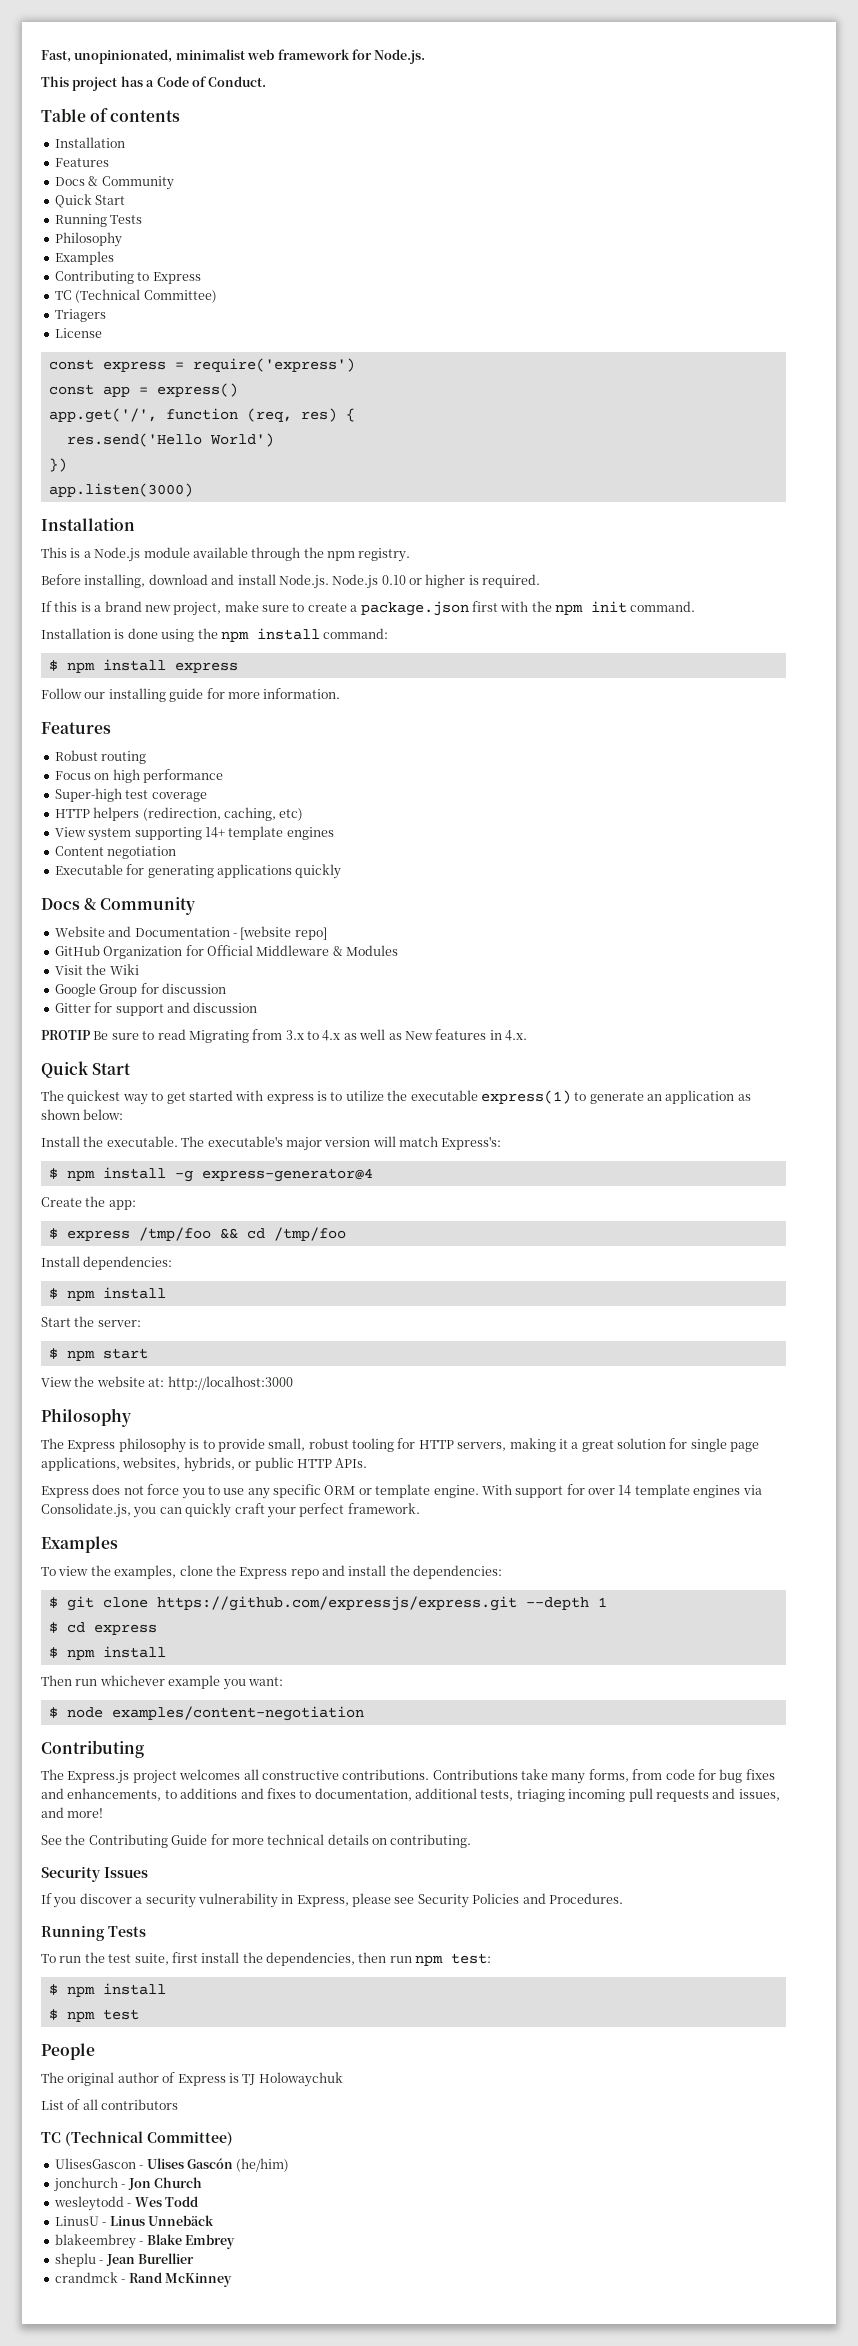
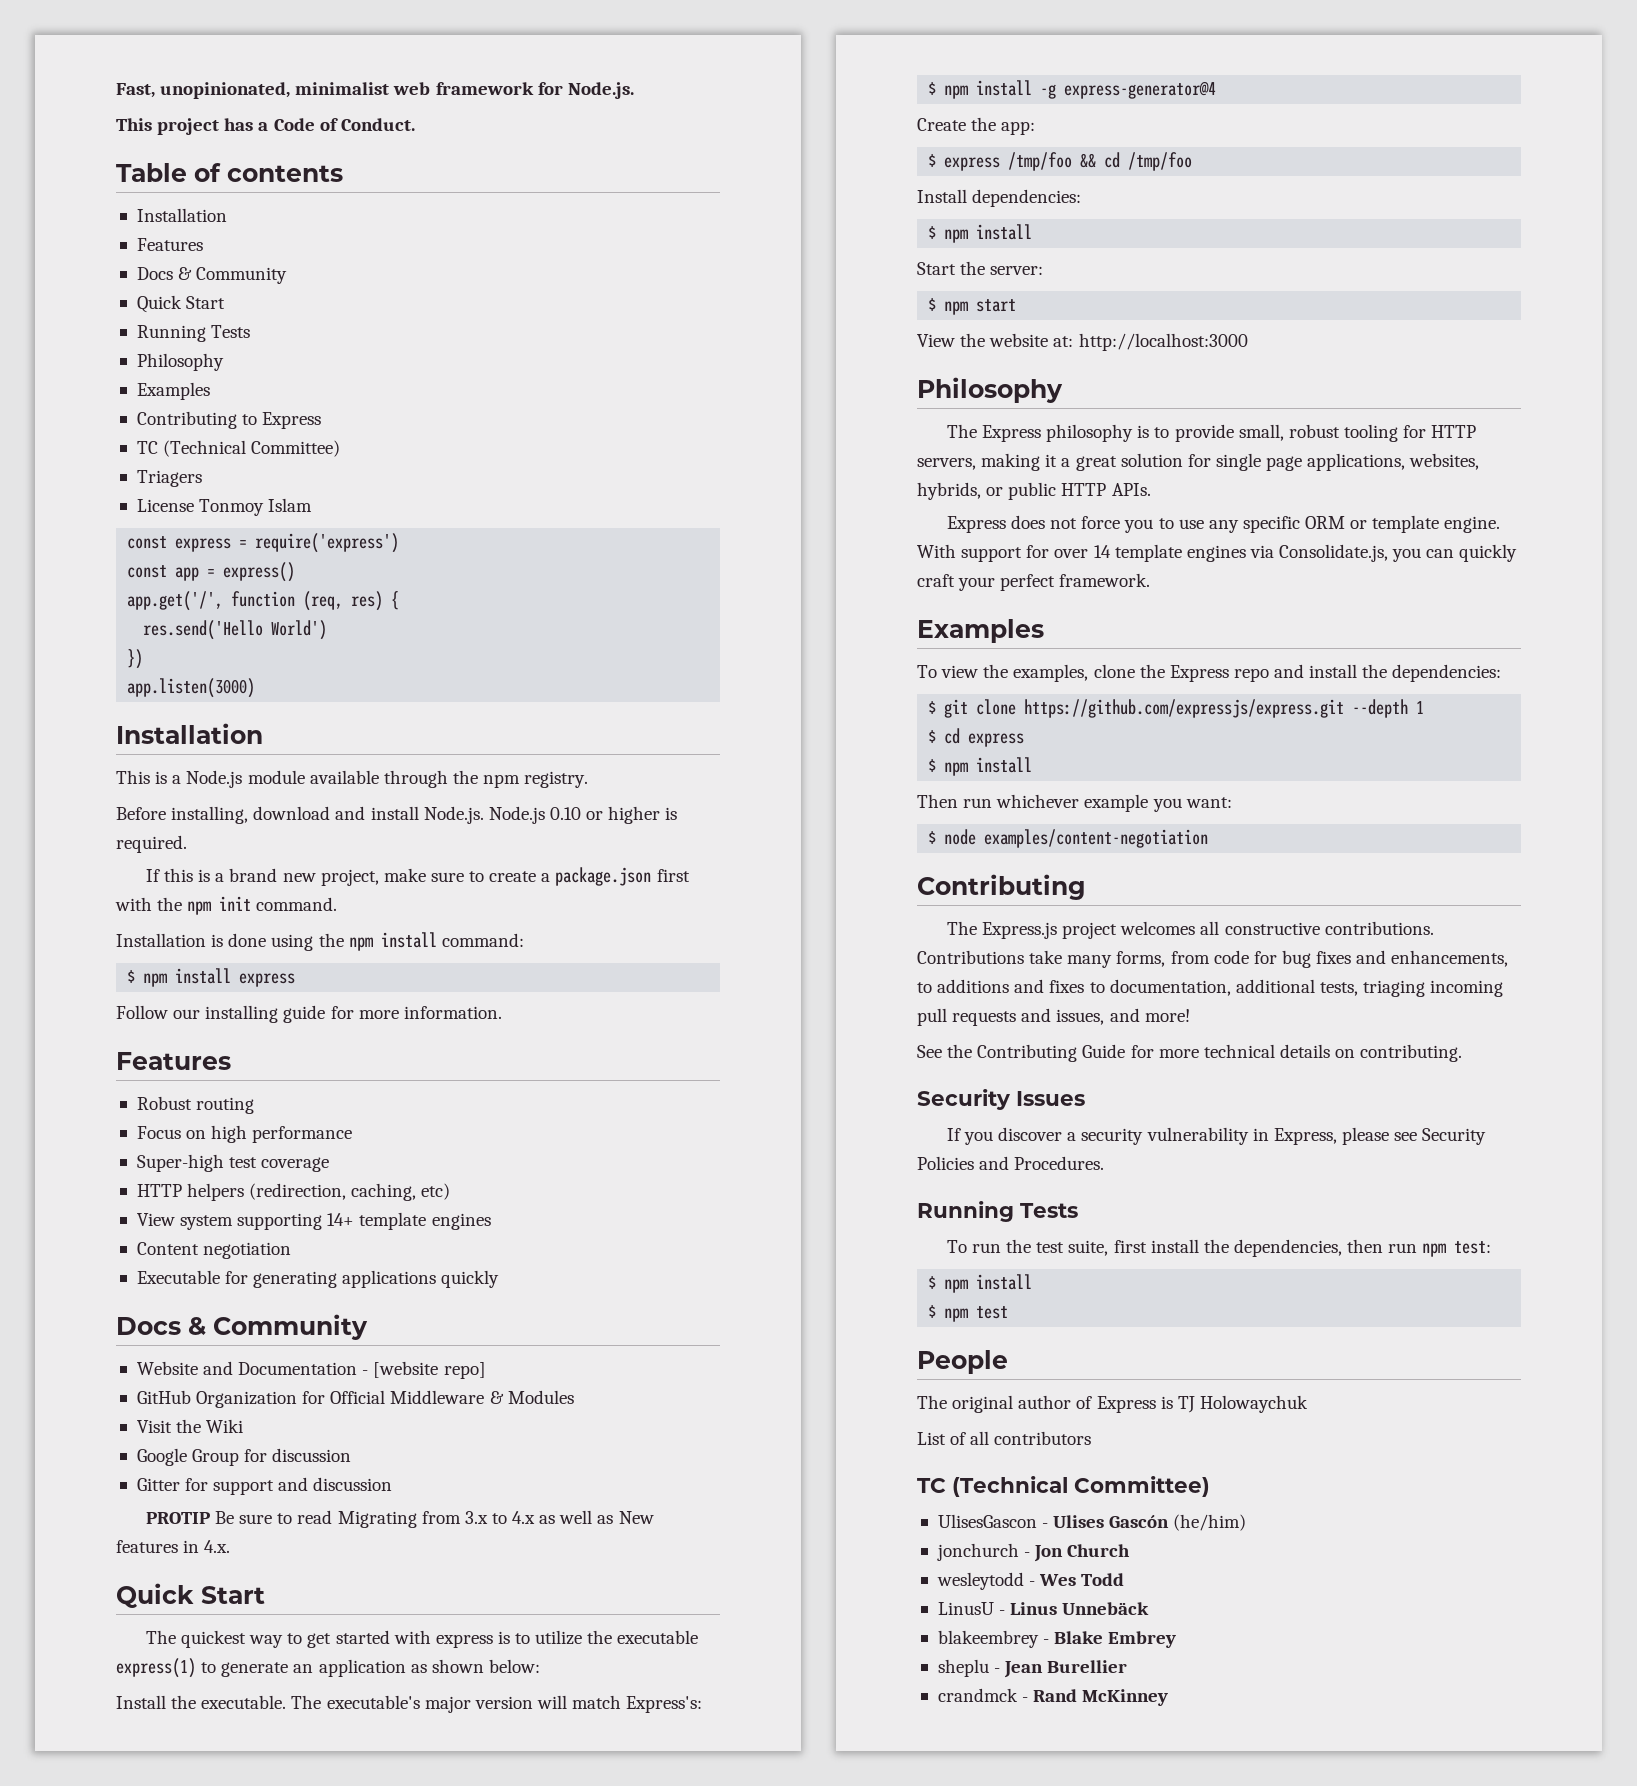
- License
+ License Tonmoy Islam

